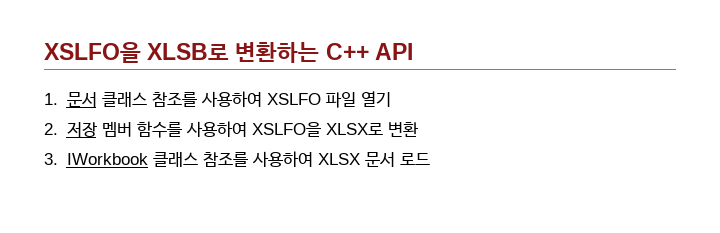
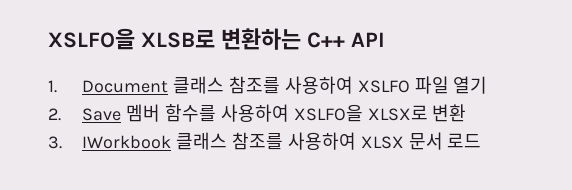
- 1. 문서 클래스 참조를 사용하여 XSLFO 파일 열기
+ 1. Document 클래스 참조를 사용하여 XSLFO 파일 열기
- 2. 저장 멤버 함수를 사용하여 XSLFO을 XLSX로 변환
+ 2. Save 멤버 함수를 사용하여 XSLFO을 XLSX로 변환

